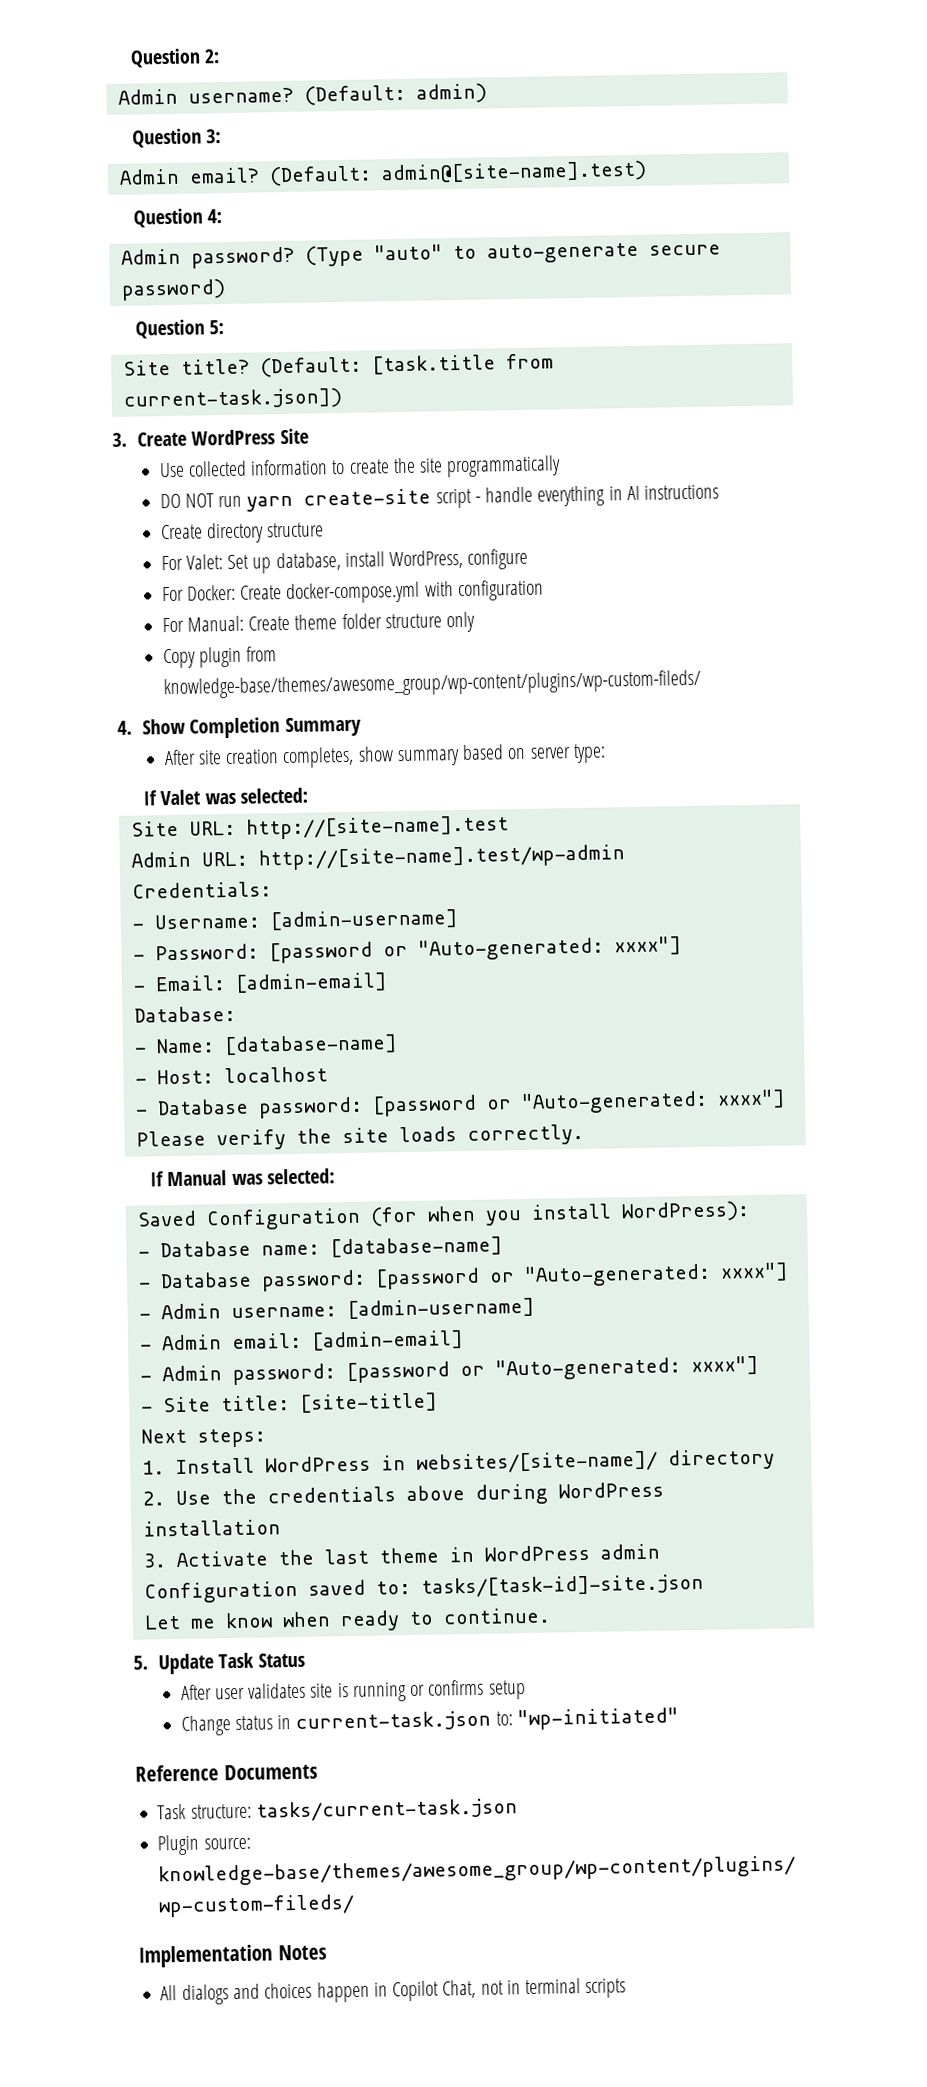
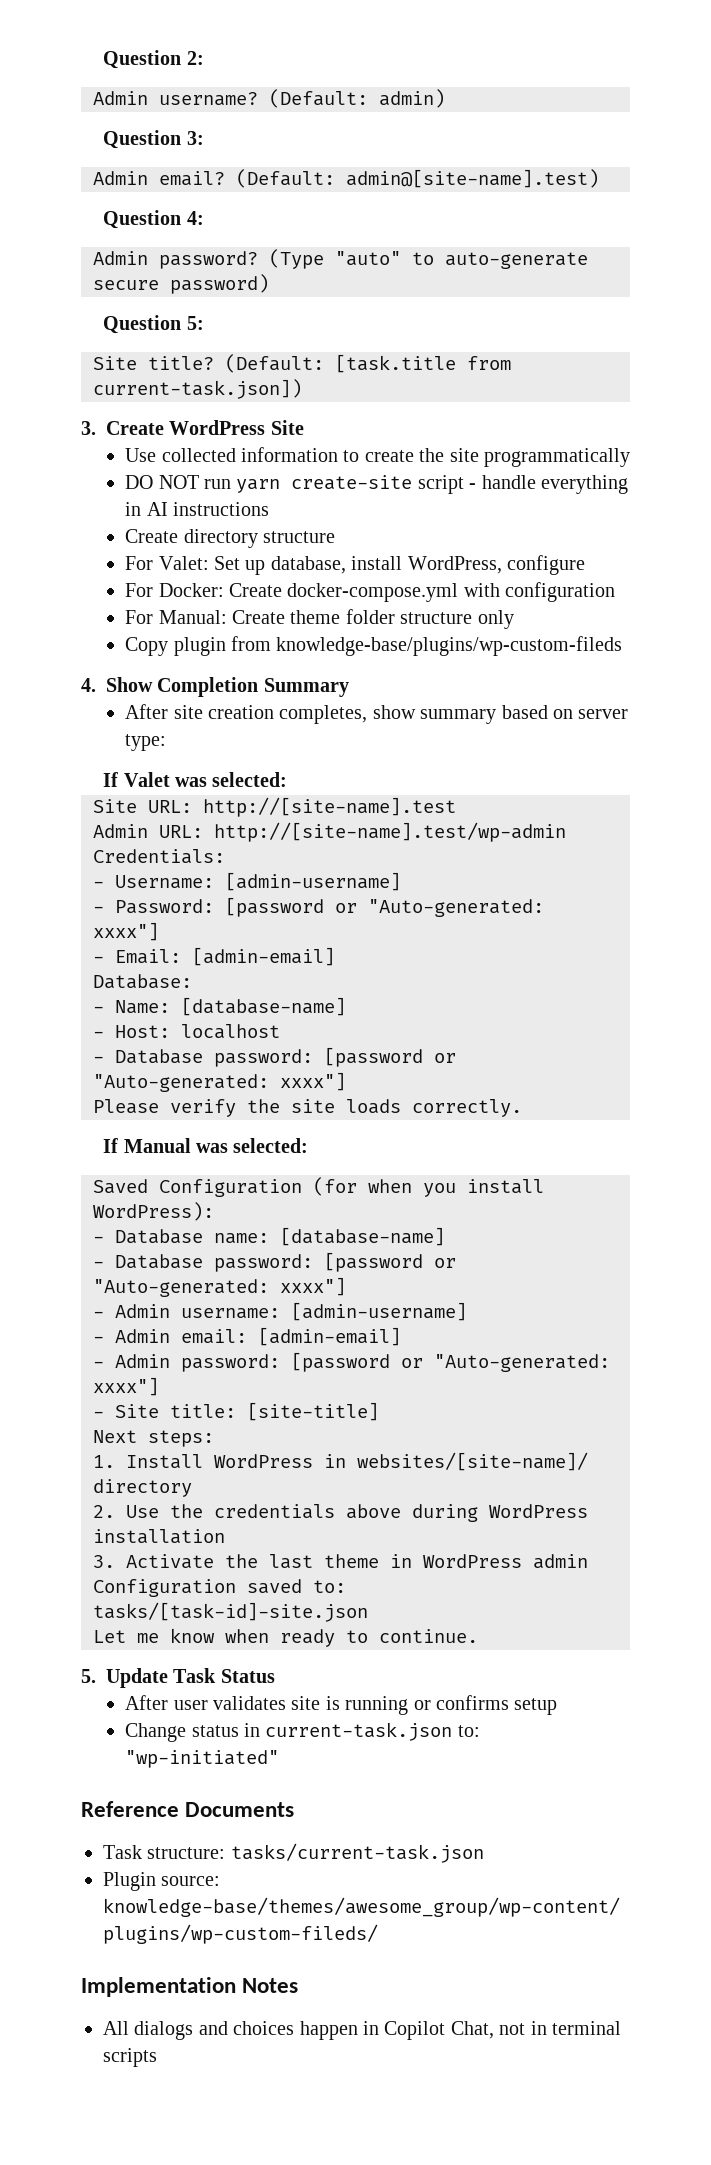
- Copy plugin from knowledge-base/themes/awesome_group/wp-content/plugins/wp-custom-fileds/
+ Copy plugin from knowledge-base/plugins/wp-custom-fileds

